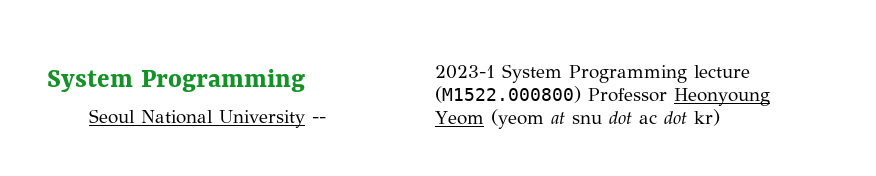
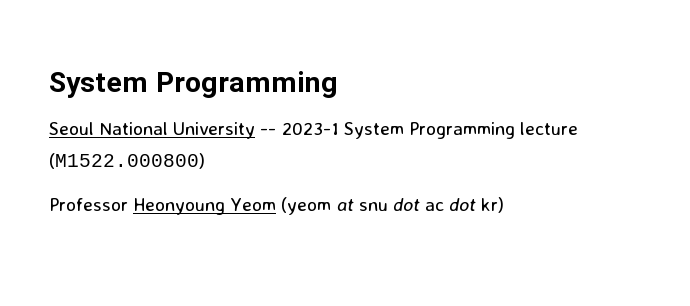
- Seoul National University -- 2023-1 System Programming lecture (M1522.000800) Professor Heonyoung Yeom (yeom at snu dot ac dot kr)
+ Seoul National University -- 2023-1 System Programming lecture (M1522.000800)
+ Professor Heonyoung Yeom (yeom at snu dot ac dot kr)

